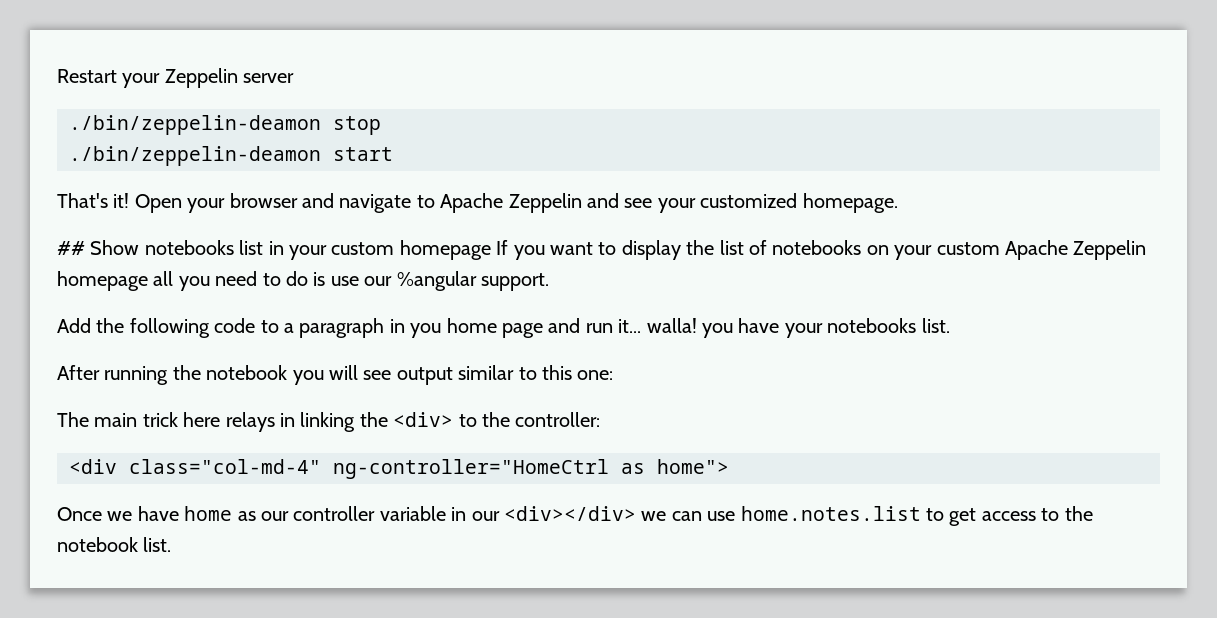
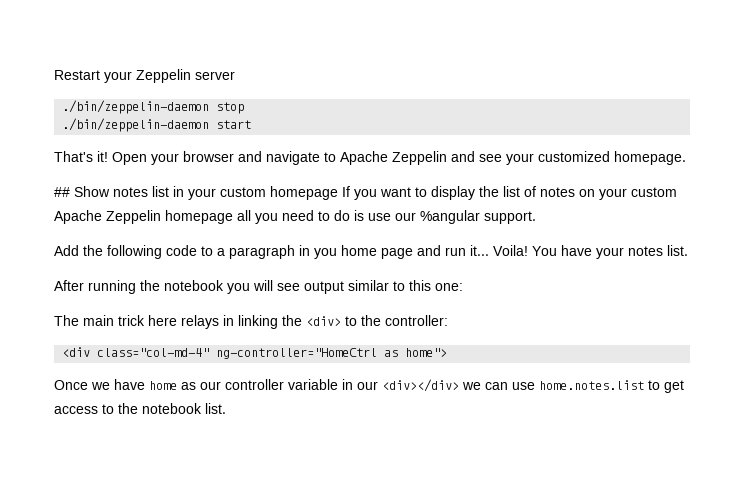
- ./bin/zeppelin-deamon stop
+ ./bin/zeppelin-daemon stop
- ./bin/zeppelin-deamon start
+ ./bin/zeppelin-daemon start
- ## Show notebooks list in your custom homepage If you want to display the list of notebooks on your custom Apache Zeppelin homepage all you need to do is use our %angular support.
+ ## Show notes list in your custom homepage If you want to display the list of notes on your custom Apache Zeppelin homepage all you need to do is use our %angular support.
- Add the following code to a paragraph in you home page and run it... walla! you have your notebooks list.
+ Add the following code to a paragraph in you home page and run it... Voila! You have your notes list.

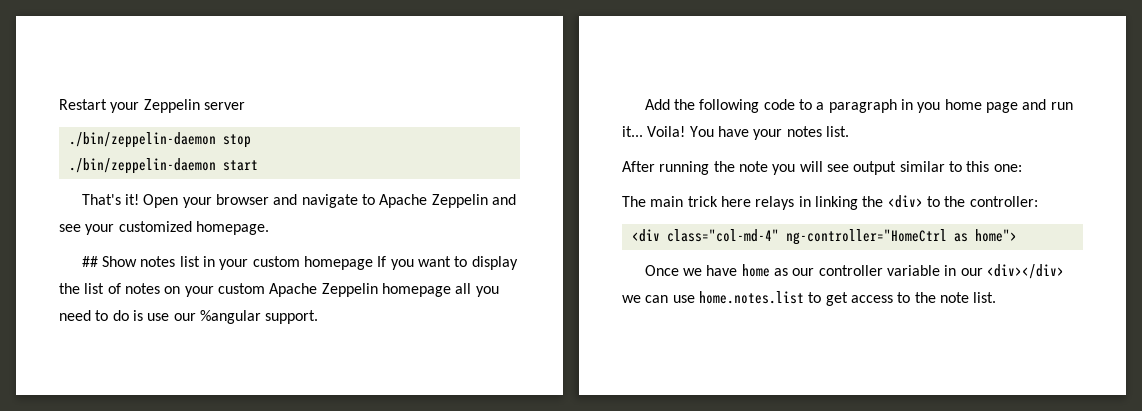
- After running the notebook you will see output similar to this one:
+ After running the note you will see output similar to this one:
- Once we have home as our controller variable in our <div></div> we can use home.notes.list to get access to the notebook list.
+ Once we have home as our controller variable in our <div></div> we can use home.notes.list to get access to the note list.

